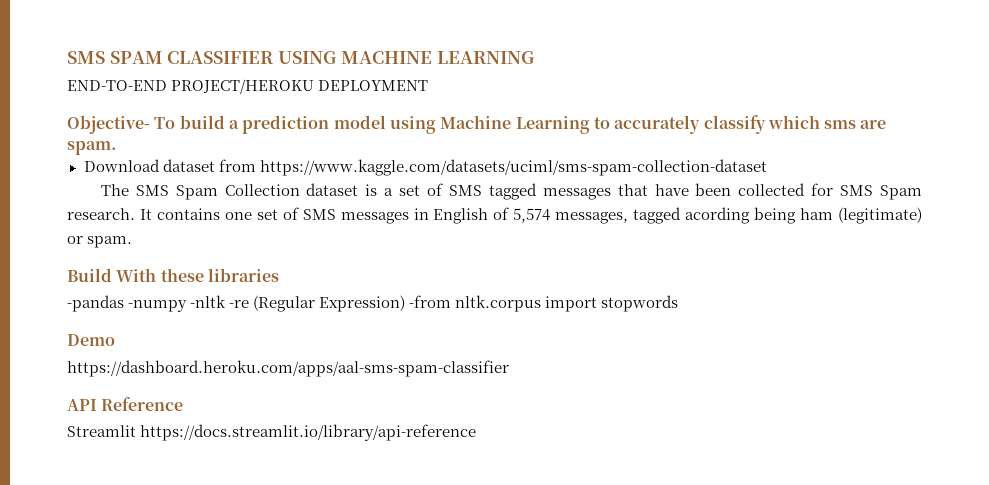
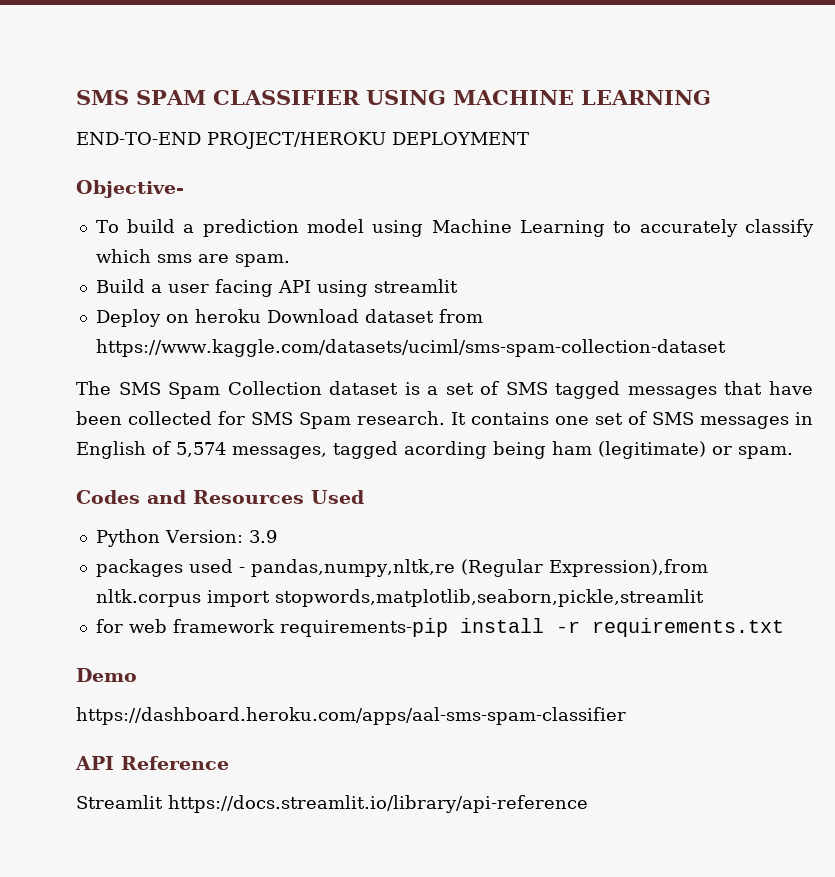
- Objective- To build a prediction model using Machine Learning to accurately classify which sms are spam.
+ Objective-
+ To build a prediction model using Machine Learning to accurately classify which sms are spam.
- Download dataset from https://www.kaggle.com/datasets/uciml/sms-spam-collection-dataset
+ Build a user facing API using streamlit
+ Deploy on heroku Download dataset from https://www.kaggle.com/datasets/uciml/sms-spam-collection-dataset
- Build With these libraries
- -pandas -numpy -nltk -re (Regular Expression) -from nltk.corpus import stopwords
+ Codes and Resources Used
+ Python Version: 3.9
+ packages used - pandas,numpy,nltk,re (Regular Expression),from nltk.corpus import stopwords,matplotlib,seaborn,pickle,streamlit
+ for web framework requirements-pip install -r requirements.txt

